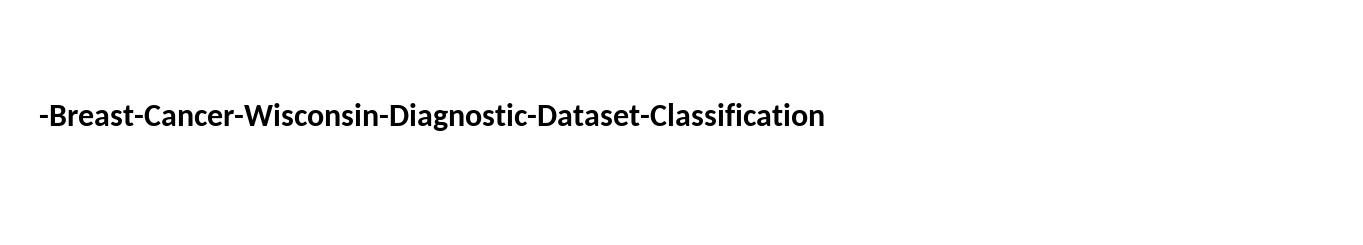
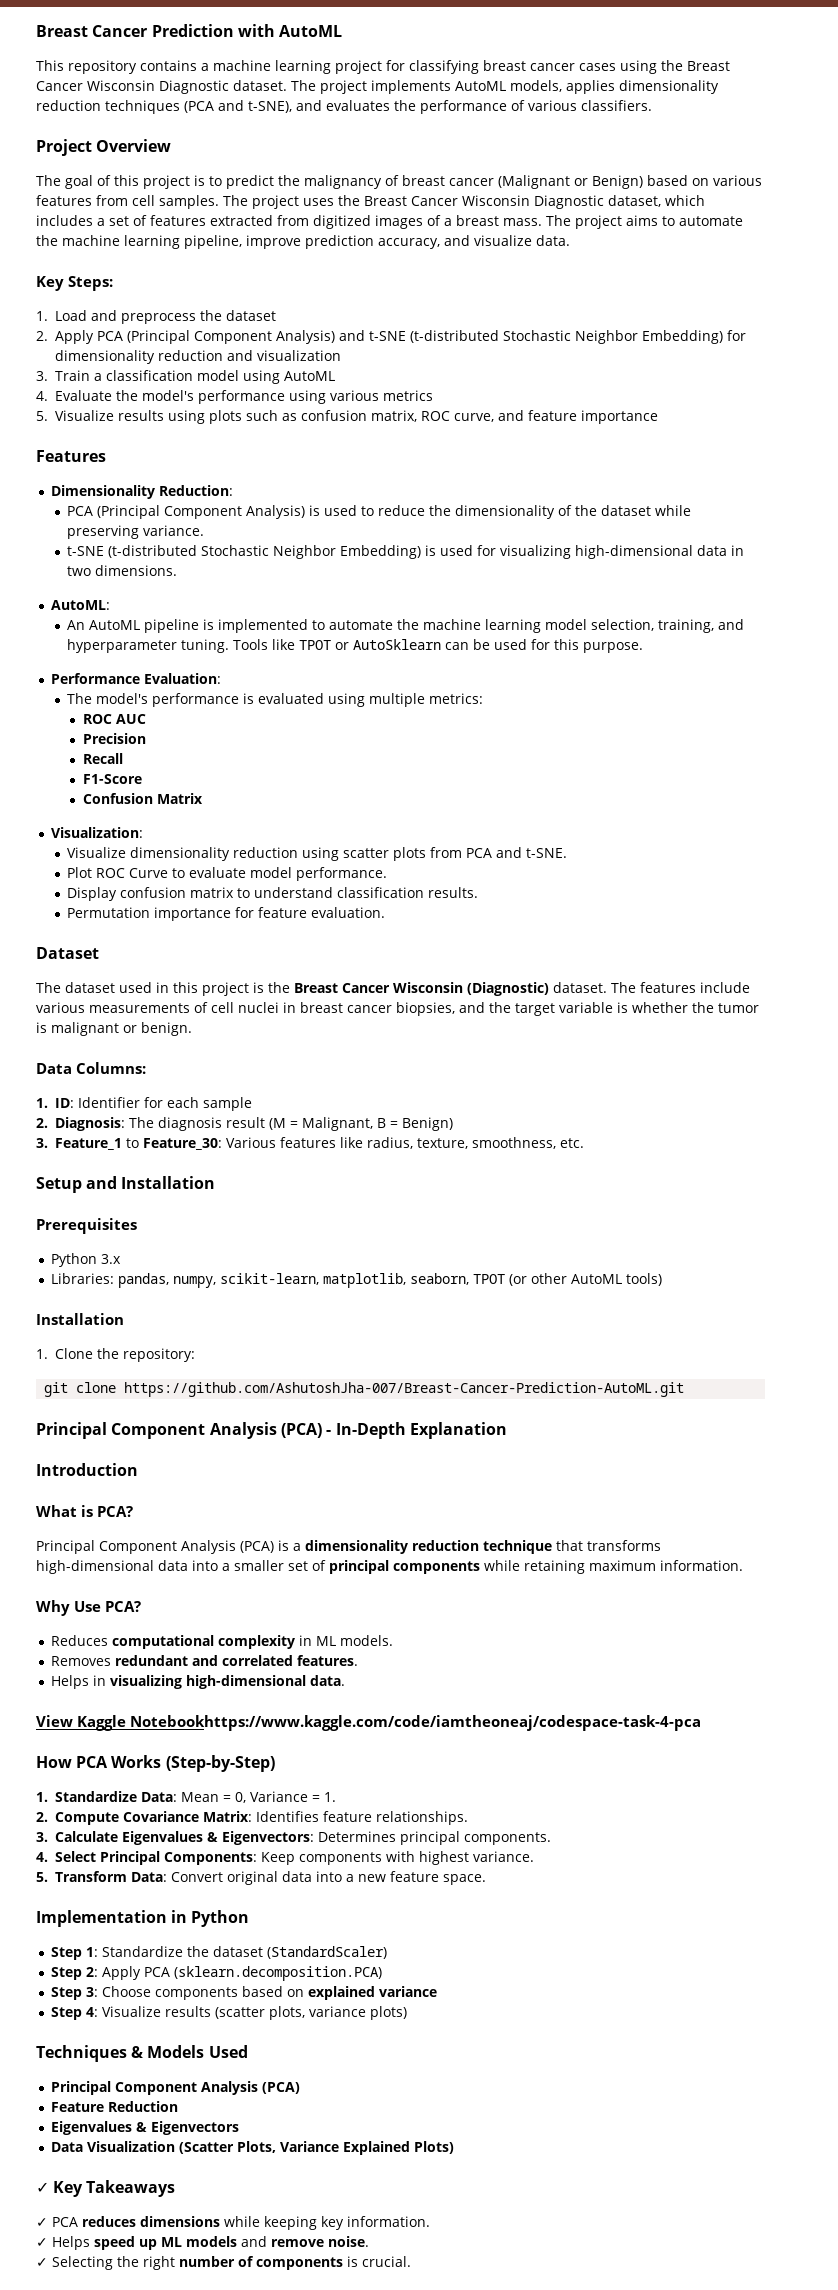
- -Breast-Cancer-Wisconsin-Diagnostic-Dataset-Classification
+ Breast Cancer Prediction with AutoML
+ This repository contains a machine learning project for classifying breast cancer cases using the Breast Cancer Wisconsin Diagnostic dataset. The project implements AutoML models, applies dimensionality reduction techniques (PCA and t-SNE), and evaluates the performance of various classifiers.
+ Project Overview
+ The goal of this project is to predict the malignancy of breast cancer (Malignant or Benign) based on various features from cell samples. The project uses the Breast Cancer Wisconsin Diagnostic dataset, which includes a set of features extracted from digitized images of a breast mass. The project aims to automate the machine learning pipeline, improve prediction accuracy, and visualize data.
+ Key Steps:
+ 1. Load and preprocess the dataset
+ 2. Apply PCA (Principal Component Analysis) and t-SNE (t-distributed Stochastic Neighbor Embedding) for dimensionality reduction and visualization
+ 3. Train a classification model using AutoML
+ 4. Evaluate the model's performance using various metrics
+ 5. Visualize results using plots such as confusion matrix, ROC curve, and feature importance
+ Features
+ Dimensionality Reduction:
+ PCA (Principal Component Analysis) is used to reduce the dimensionality of the dataset while preserving variance.
+ t-SNE (t-distributed Stochastic Neighbor Embedding) is used for visualizing high-dimensional data in two dimensions.
+ AutoML:
+ An AutoML pipeline is implemented to automate the machine learning model selection, training, and hyperparameter tuning. Tools like TPOT or AutoSklearn can be used for this purpose.
+ Performance Evaluation:
+ The model's performance is evaluated using multiple metrics:
+ ROC AUC
+ Precision
+ Recall
+ F1-Score
+ Confusion Matrix
+ Visualization:
+ Visualize dimensionality reduction using scatter plots from PCA and t-SNE.
+ Plot ROC Curve to evaluate model performance.
+ Display confusion matrix to understand classification results.
+ Permutation importance for feature evaluation.
+ Dataset
+ The dataset used in this project is the Breast Cancer Wisconsin (Diagnostic) dataset. The features include various measurements of cell nuclei in breast cancer biopsies, and the target variable is whether the tumor is malignant or benign.
+ Data Columns:
+ 1. ID: Identifier for each sample
+ 2. Diagnosis: The diagnosis result (M = Malignant, B = Benign)
+ 3. Feature_1 to Feature_30: Various features like radius, texture, smoothness, etc.
+ Setup and Installation
+ Prerequisites
+ Python 3.x
+ Libraries: pandas, numpy, scikit-learn, matplotlib, seaborn, TPOT (or other AutoML tools)
+ Installation
+ 1. Clone the repository:
+ git clone https://github.com/AshutoshJha-007/Breast-Cancer-Prediction-AutoML.git
+ Principal Component Analysis (PCA) - In-Depth Explanation
+ Introduction
+ What is PCA?
+ Principal Component Analysis (PCA) is a dimensionality reduction technique that transforms high-dimensional data into a smaller set of principal components while retaining maximum information.
+ Why Use PCA?
+ Reduces computational complexity in ML models.
+ Removes redundant and correlated features.
+ Helps in visualizing high-dimensional data.
+ View Kaggle Notebookhttps://www.kaggle.com/code/iamtheoneaj/codespace-task-4-pca
+ How PCA Works (Step-by-Step)
+ 1. Standardize Data: Mean = 0, Variance = 1.
+ 2. Compute Covariance Matrix: Identifies feature relationships.
+ 3. Calculate Eigenvalues & Eigenvectors: Determines principal components.
+ 4. Select Principal Components: Keep components with highest variance.
+ 5. Transform Data: Convert original data into a new feature space.
+ Implementation in Python
+ Step 1: Standardize the dataset (StandardScaler)
+ Step 2: Apply PCA (sklearn.decomposition.PCA)
+ Step 3: Choose components based on explained variance
+ Step 4: Visualize results (scatter plots, variance plots)
+ Techniques & Models Used
+ Principal Component Analysis (PCA)
+ Feature Reduction
+ Eigenvalues & Eigenvectors
+ Data Visualization (Scatter Plots, Variance Explained Plots)
+ ✓ Key Takeaways
+ ✓ PCA reduces dimensions while keeping key information.
+ ✓ Helps speed up ML models and remove noise.
+ ✓ Selecting the right number of components is crucial.

